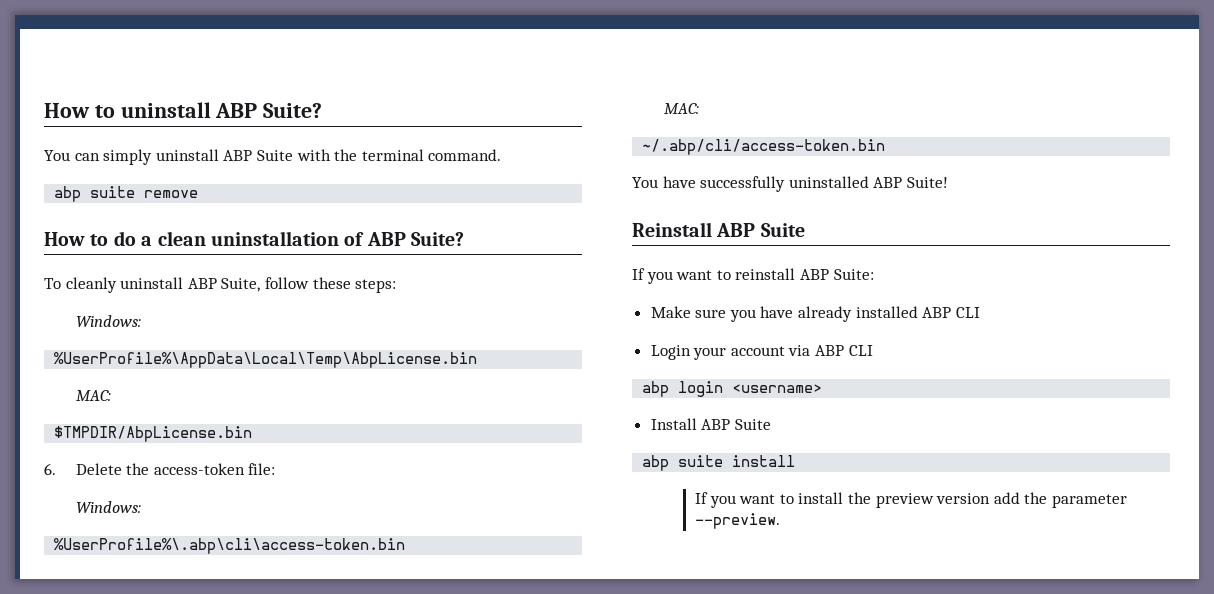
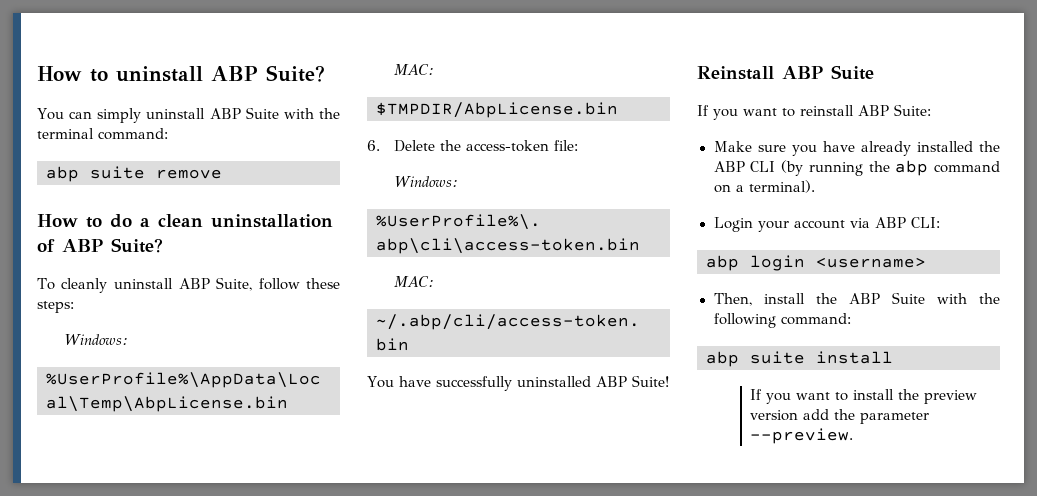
- You can simply uninstall ABP Suite with the terminal command.
+ You can simply uninstall ABP Suite with the terminal command:
- Make sure you have already installed ABP CLI
+ Make sure you have already installed the ABP CLI (by running the abp command on a terminal).
- Login your account via ABP CLI
+ Login your account via ABP CLI:
- Install ABP Suite
+ Then, install the ABP Suite with the following command:

